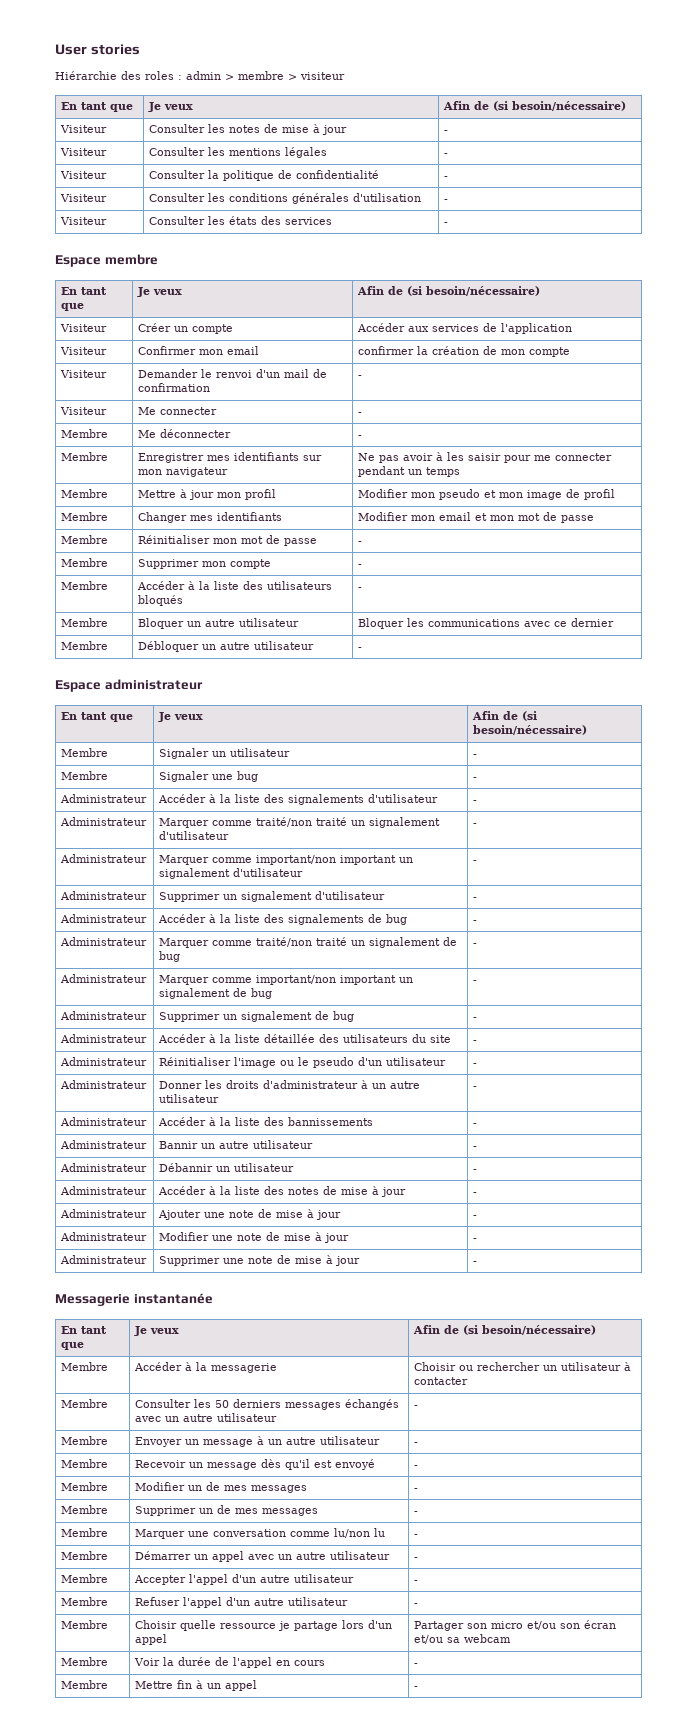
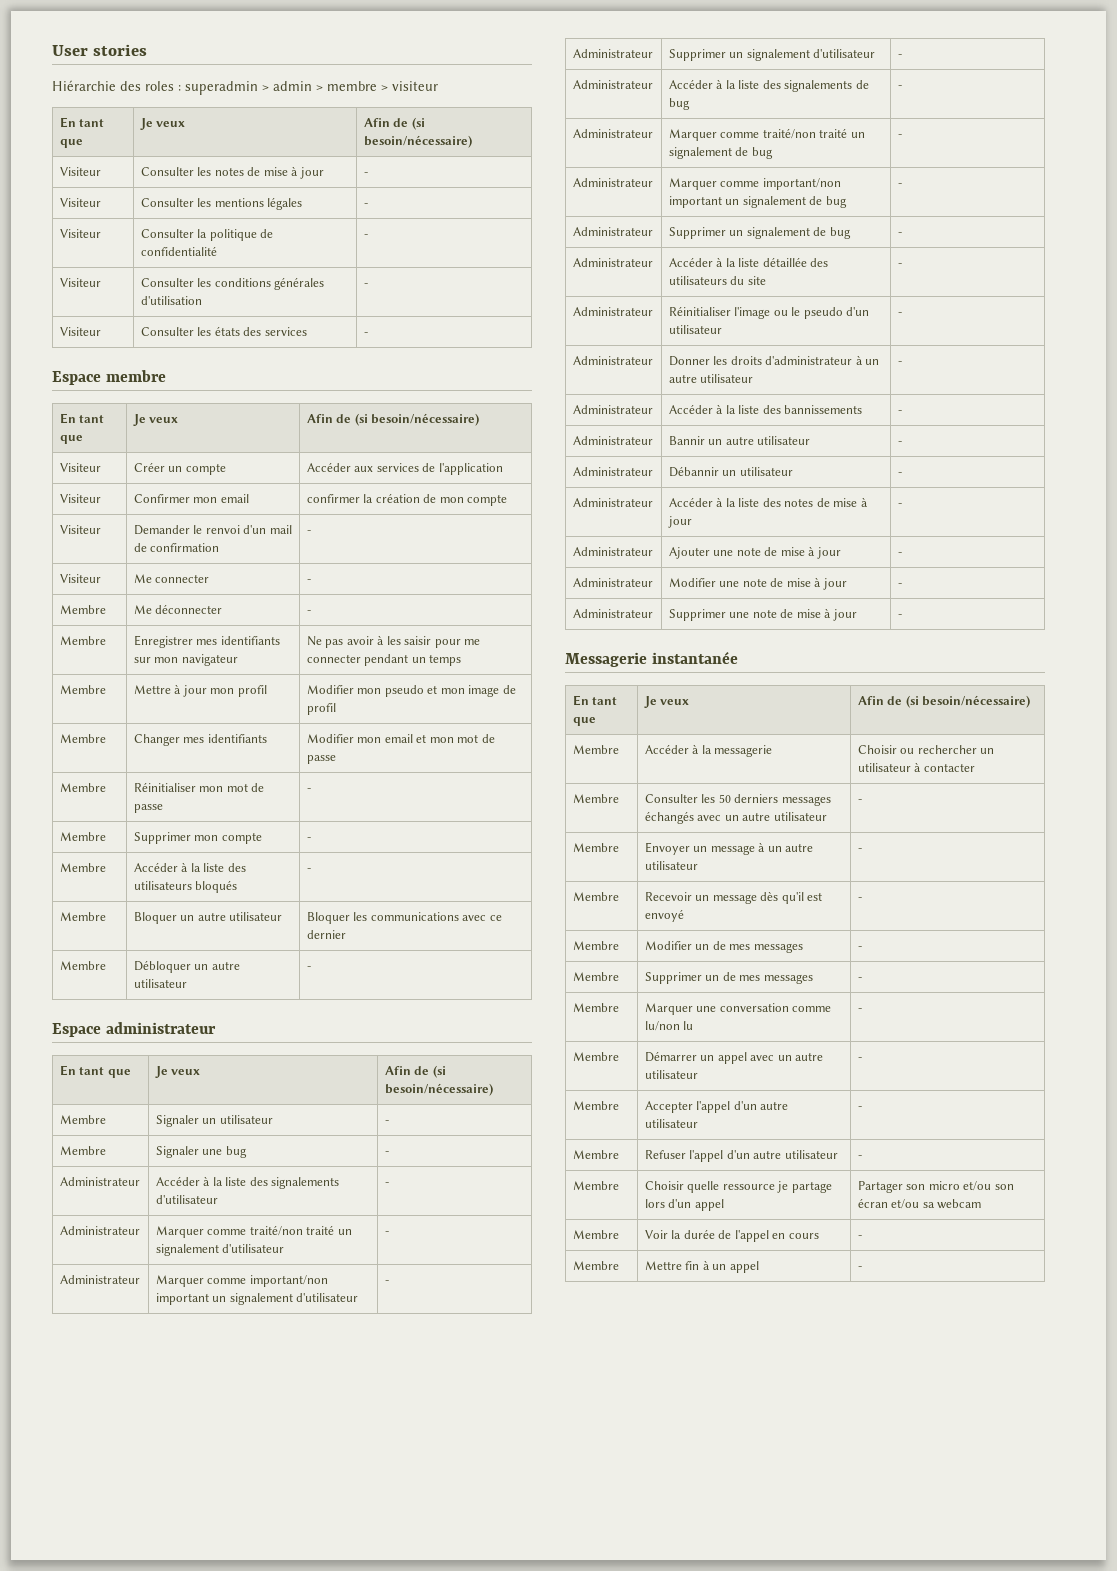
- Hiérarchie des roles : admin > membre > visiteur
+ Hiérarchie des roles : superadmin > admin > membre > visiteur

